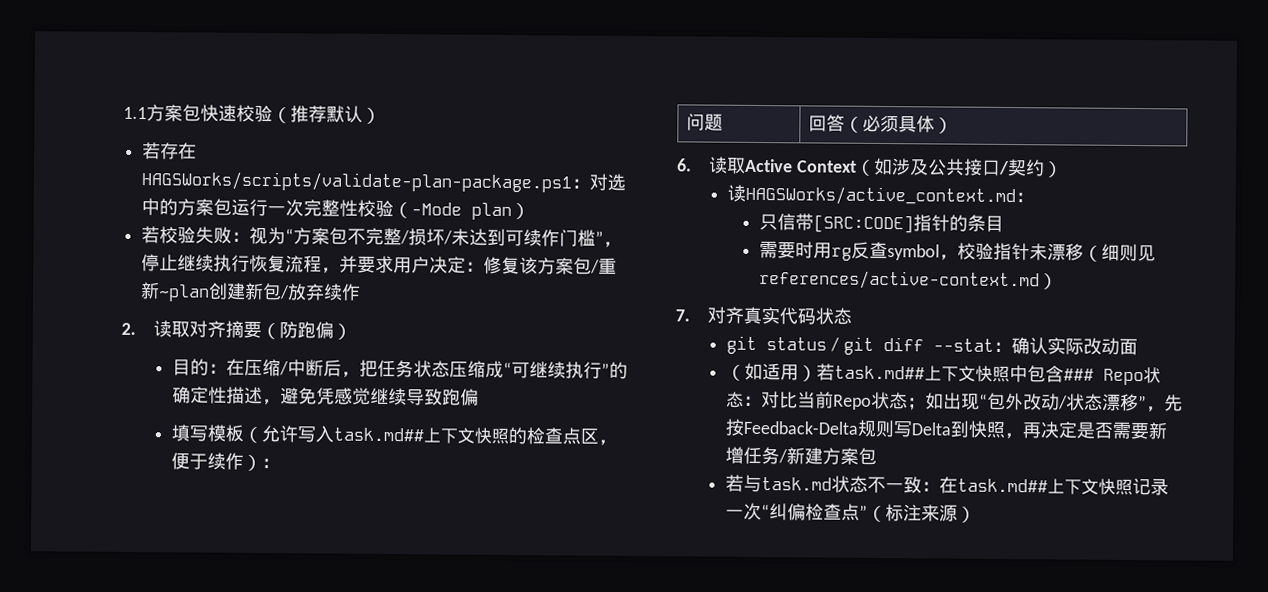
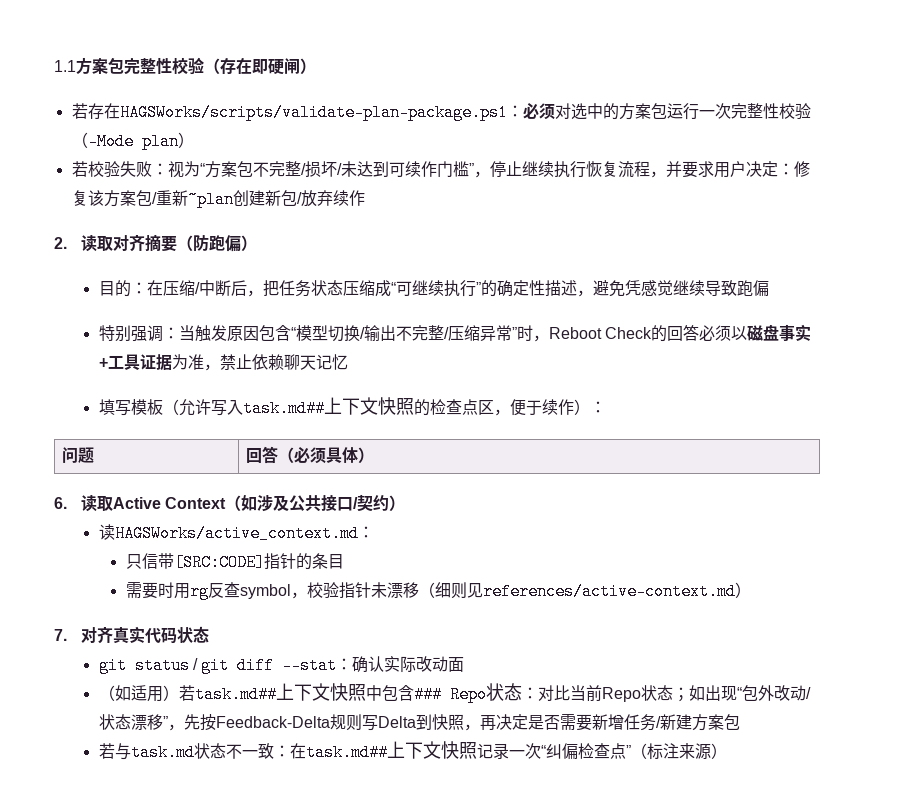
- 1.1方案包快速校验（推荐默认）
+ 1.1方案包完整性校验（存在即硬闸）
- 若存在HAGSWorks/scripts/validate-plan-package.ps1：对选中的方案包运行一次完整性校验（-Mode plan）
+ 若存在HAGSWorks/scripts/validate-plan-package.ps1：必须对选中的方案包运行一次完整性校验（-Mode plan）
+ 特别强调：当触发原因包含“模型切换/输出不完整/压缩异常”时，Reboot Check的回答必须以磁盘事实+工具证据为准，禁止依赖聊天记忆

